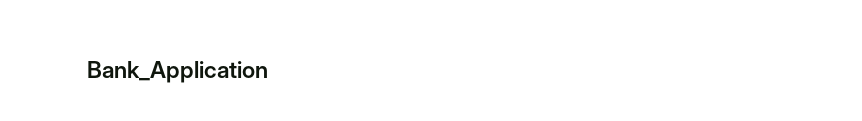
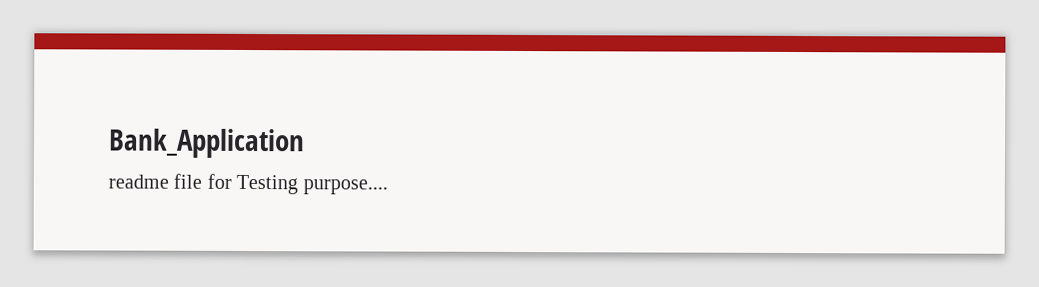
+ readme file for Testing purpose....

